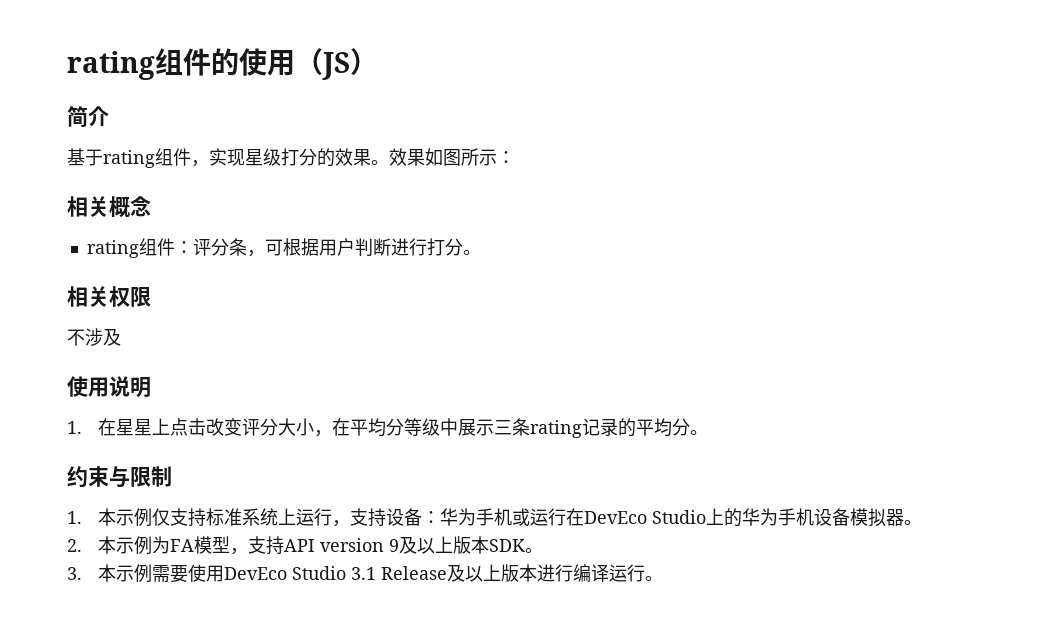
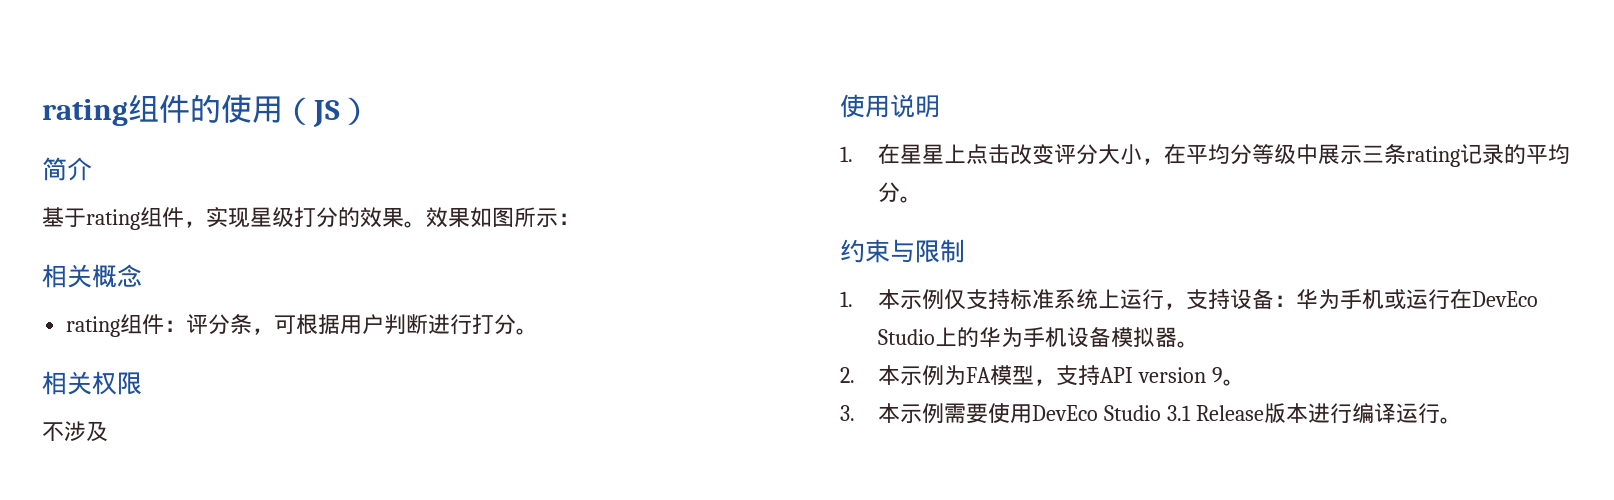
- 2.本示例为FA模型，支持API version 9及以上版本SDK。
+ 2.本示例为FA模型，支持API version 9。
- 3.本示例需要使用DevEco Studio 3.1 Release及以上版本进行编译运行。
+ 3.本示例需要使用DevEco Studio 3.1 Release版本进行编译运行。

